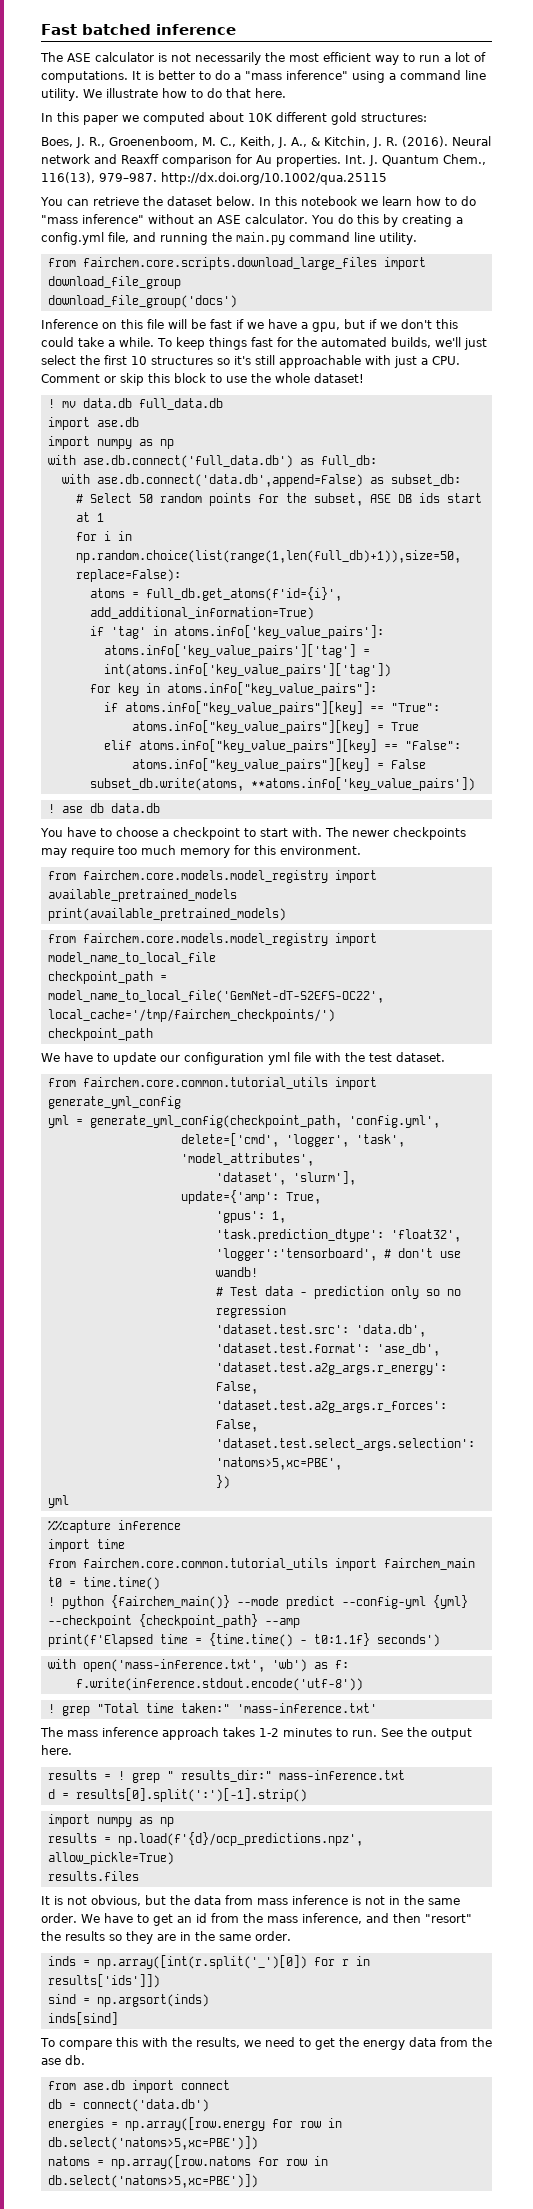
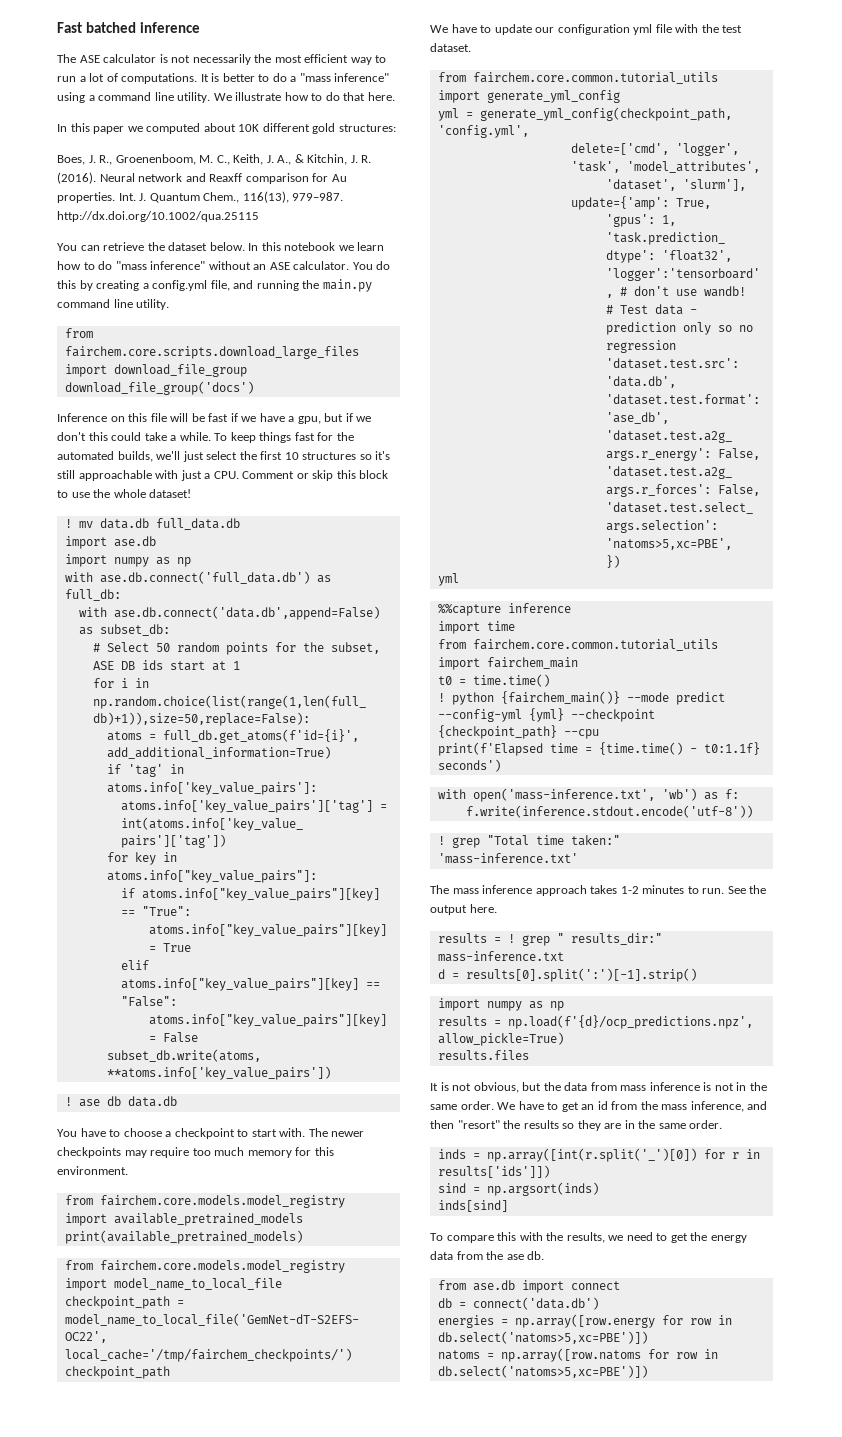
- ! python {fairchem_main()} --mode predict --config-yml {yml} --checkpoint {checkpoint_path} --amp
+ ! python {fairchem_main()} --mode predict --config-yml {yml} --checkpoint {checkpoint_path} --cpu

